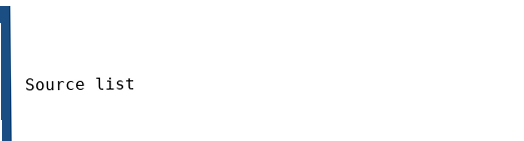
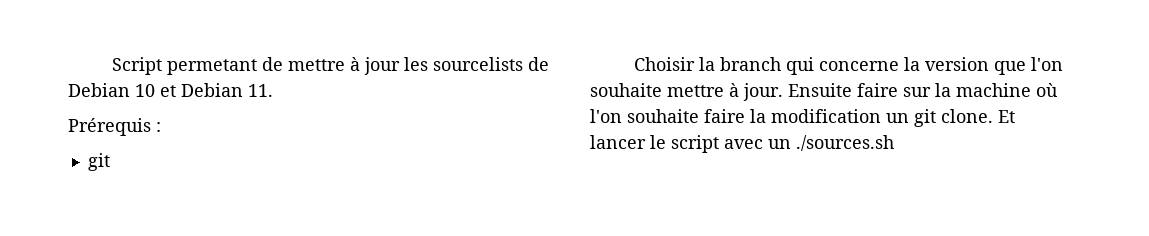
- Source list
+ Script permetant de mettre à jour les sourcelists de Debian 10 et Debian 11.
+ Prérequis :
+ git
+ Choisir la branch qui concerne la version que l'on souhaite mettre à jour. Ensuite faire sur la machine où l'on souhaite faire la modification un git clone. Et lancer le script avec un ./sources.sh

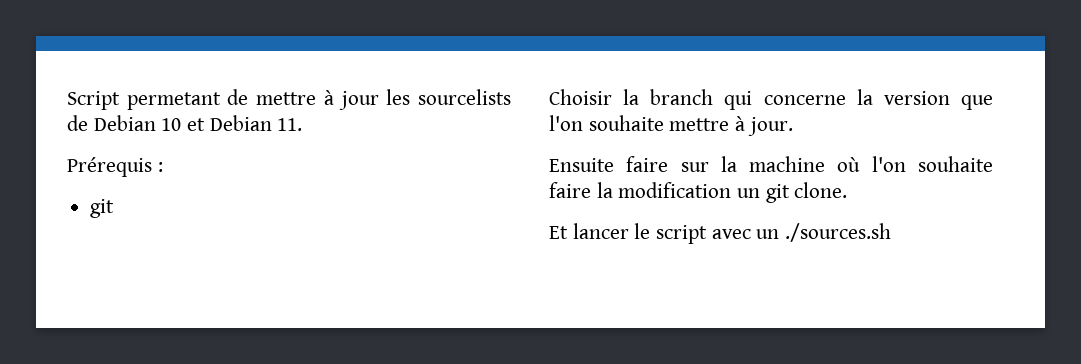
- Choisir la branch qui concerne la version que l'on souhaite mettre à jour. Ensuite faire sur la machine où l'on souhaite faire la modification un git clone. Et lancer le script avec un ./sources.sh
+ Choisir la branch qui concerne la version que l'on souhaite mettre à jour.
+ Ensuite faire sur la machine où l'on souhaite faire la modification un git clone.
+ Et lancer le script avec un ./sources.sh

